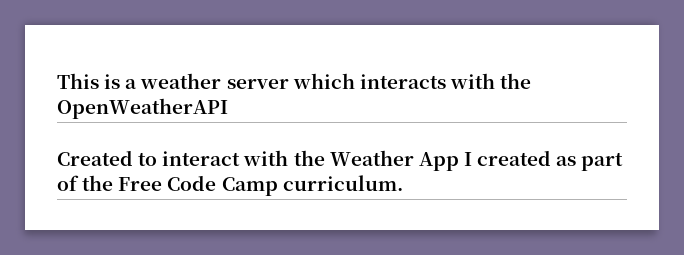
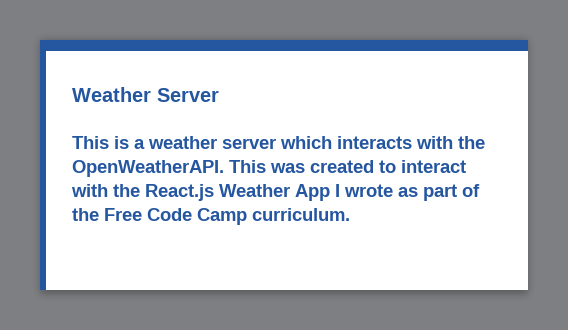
+ Weather Server
- This is a weather server which interacts with the OpenWeatherAPI
- Created to interact with the Weather App I created as part of the Free Code Camp curriculum.
+ This is a weather server which interacts with the OpenWeatherAPI. This was created to interact with the React.js Weather App I wrote as part of the Free Code Camp curriculum.

